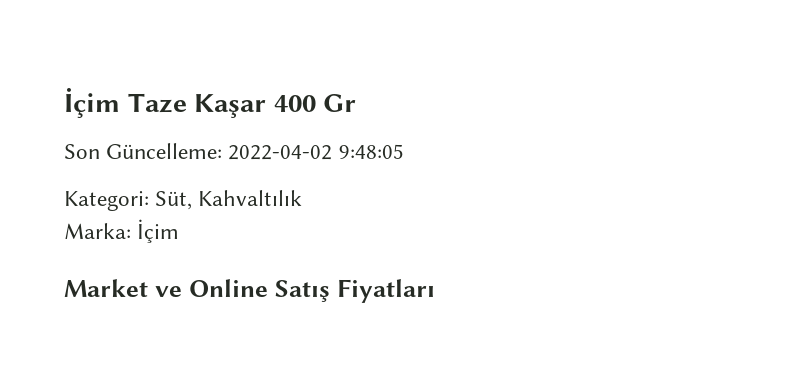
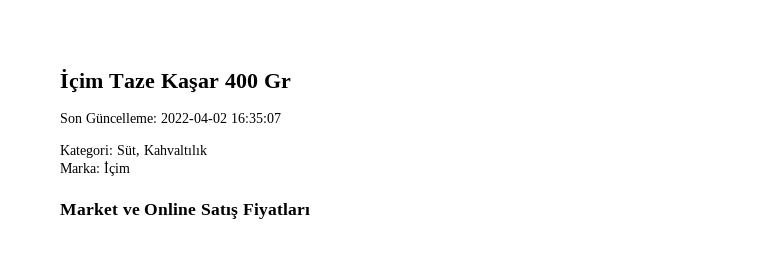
- Son Güncelleme: 2022-04-02 9:48:05
+ Son Güncelleme: 2022-04-02 16:35:07

